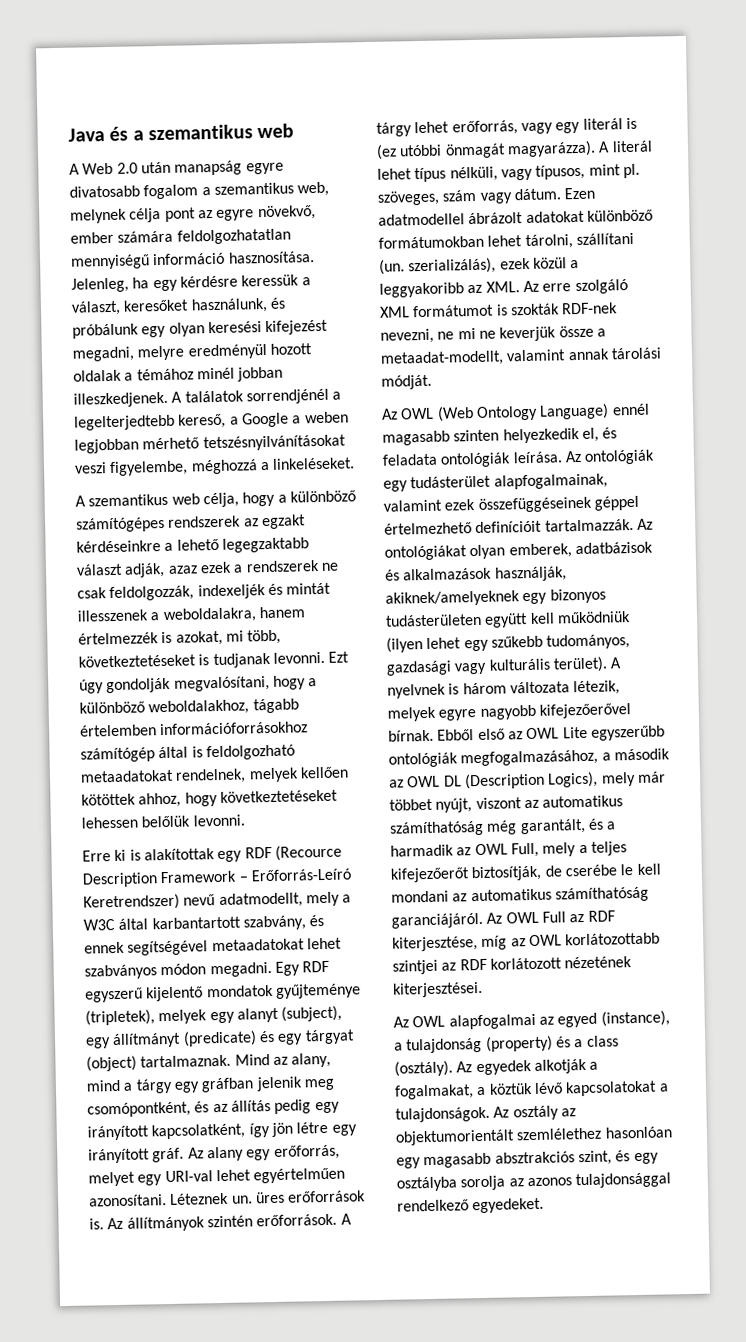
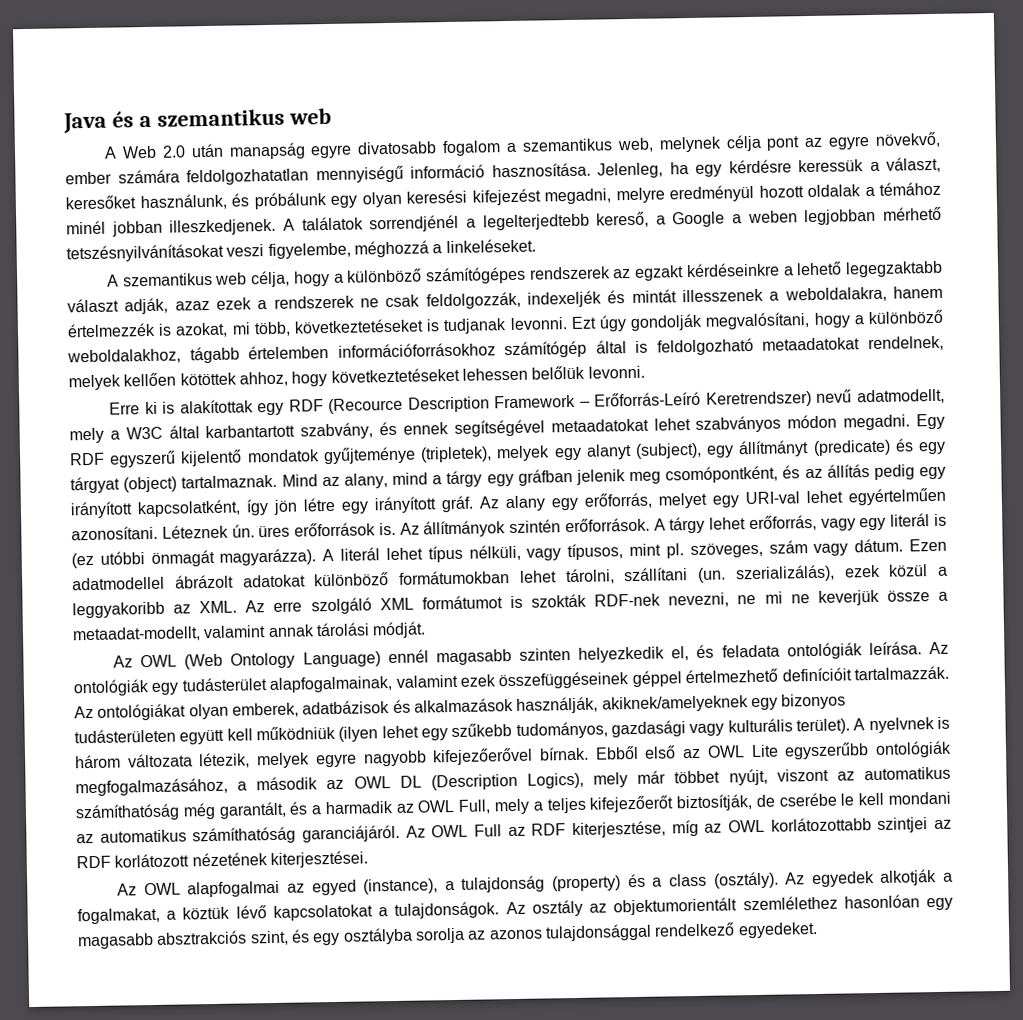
- Léteznek un. üres erőforrások is.
+ Léteznek ún. üres erőforrások is.

